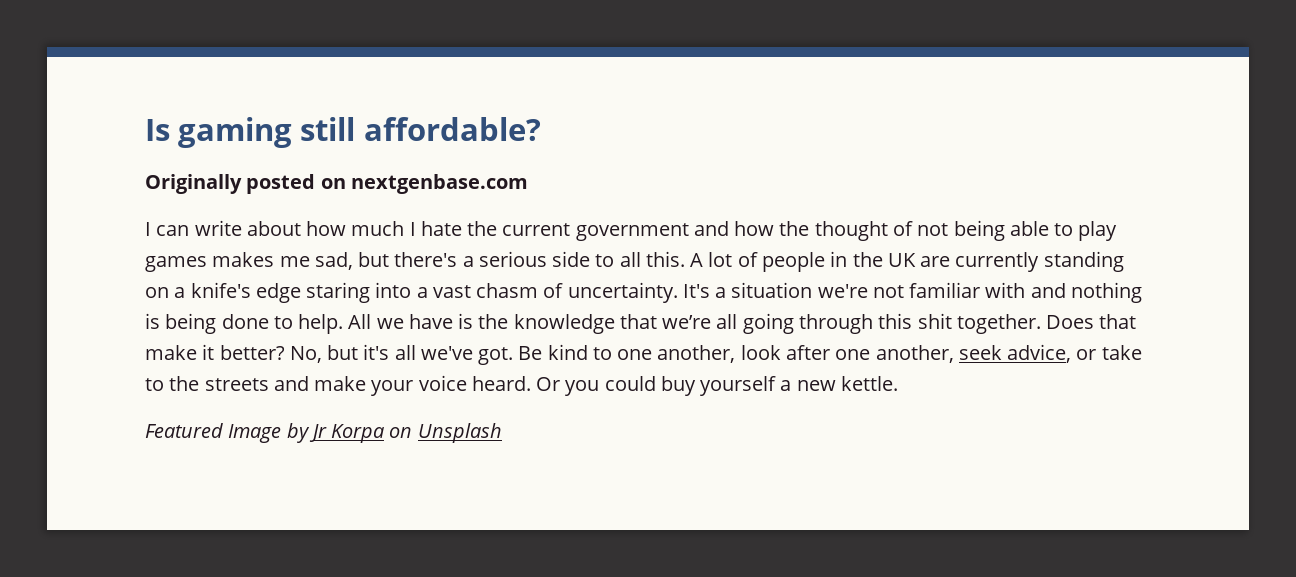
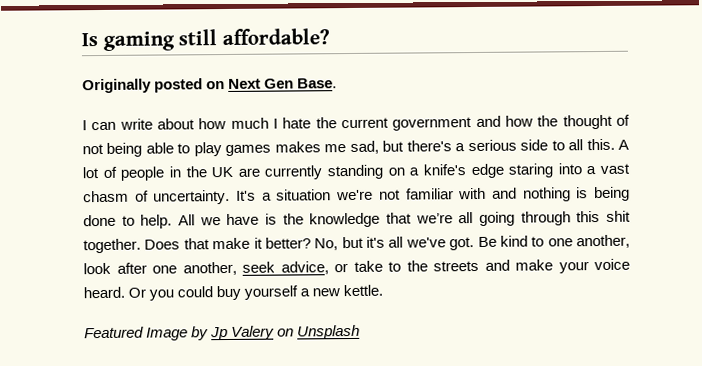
- Originally posted on nextgenbase.com
+ Originally posted on Next Gen Base.
- Featured Image by Jr Korpa on Unsplash
+ Featured Image by Jp Valery on Unsplash

